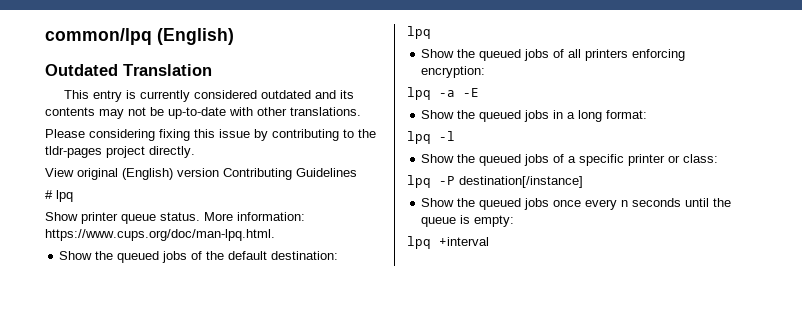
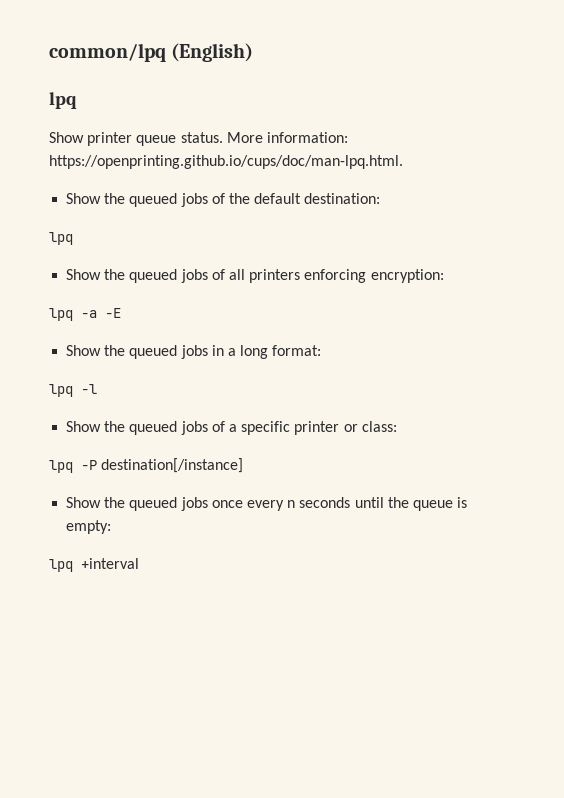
  common/lpq (English)
- Outdated Translation
- This entry is currently considered outdated and its contents may not be up-to-date with other translations.
- Please considering fixing this issue by contributing to the tldr-pages project directly.
- View original (English) version Contributing Guidelines
- # lpq
+ lpq
- More information: https://www.cups.org/doc/man-lpq.html.
+ More information: https://openprinting.github.io/cups/doc/man-lpq.html.

